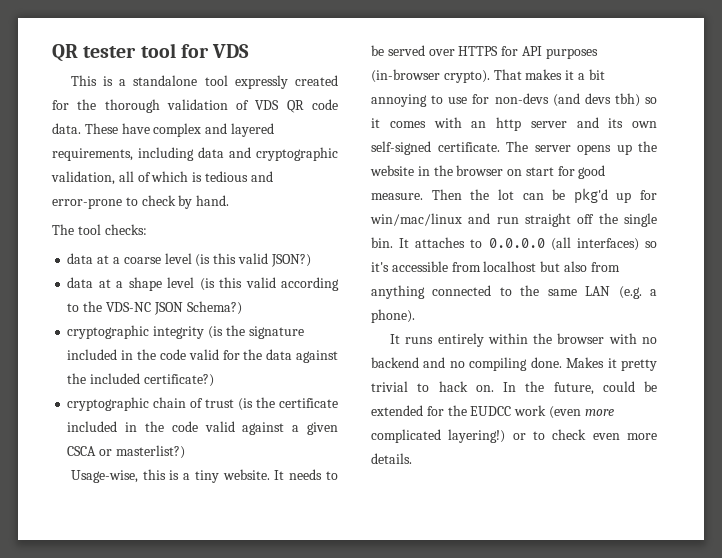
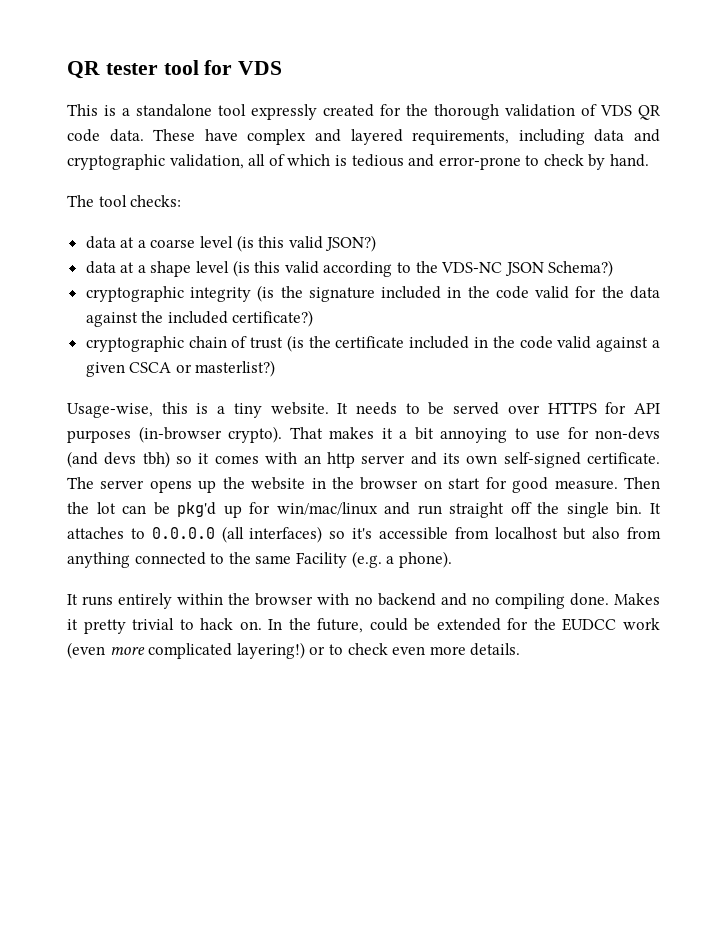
- It attaches to 0.0.0.0 (all interfaces) so it's accessible from localhost but also from anything connected to the same LAN (e.g. a phone).
+ It attaches to 0.0.0.0 (all interfaces) so it's accessible from localhost but also from anything connected to the same Facility (e.g. a phone).

